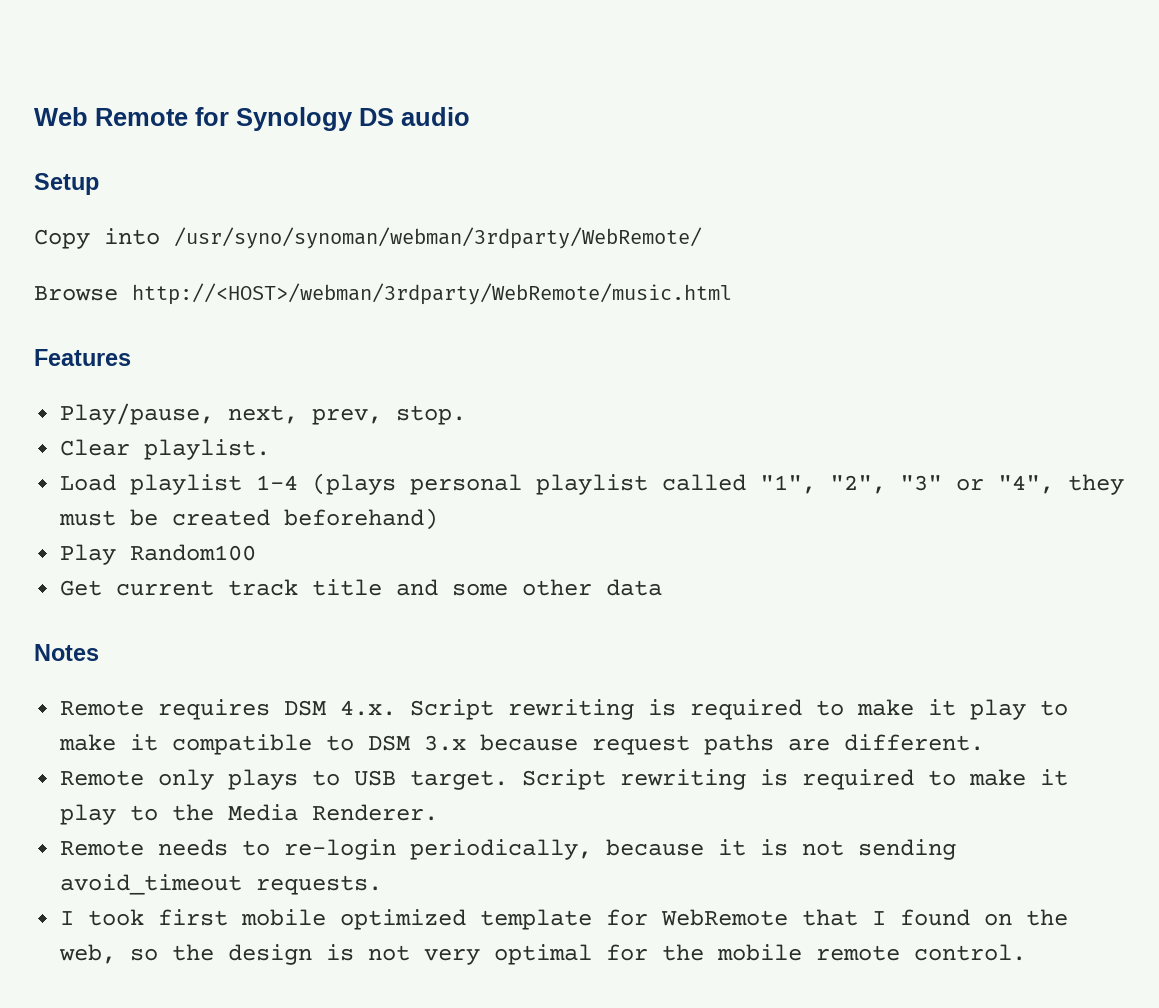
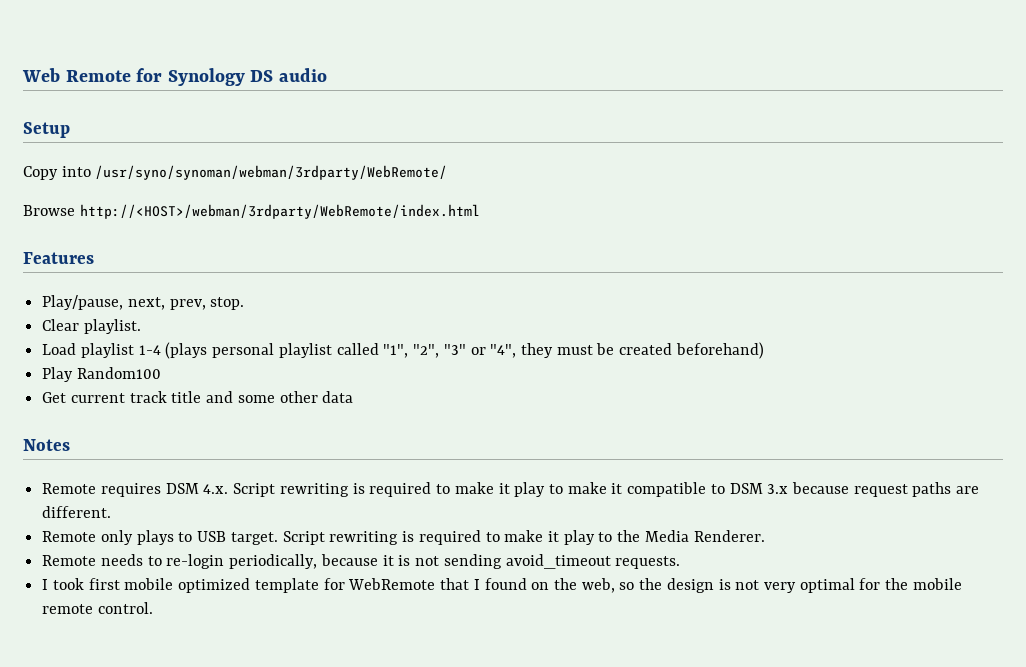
- Browse http://<HOST>/webman/3rdparty/WebRemote/music.html
+ Browse http://<HOST>/webman/3rdparty/WebRemote/index.html

